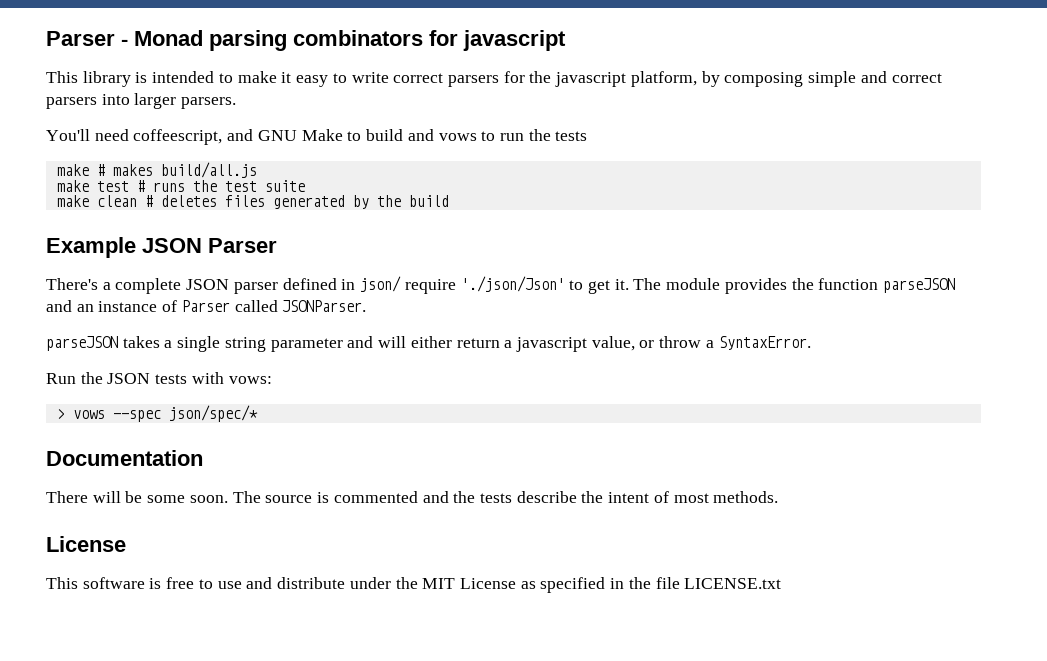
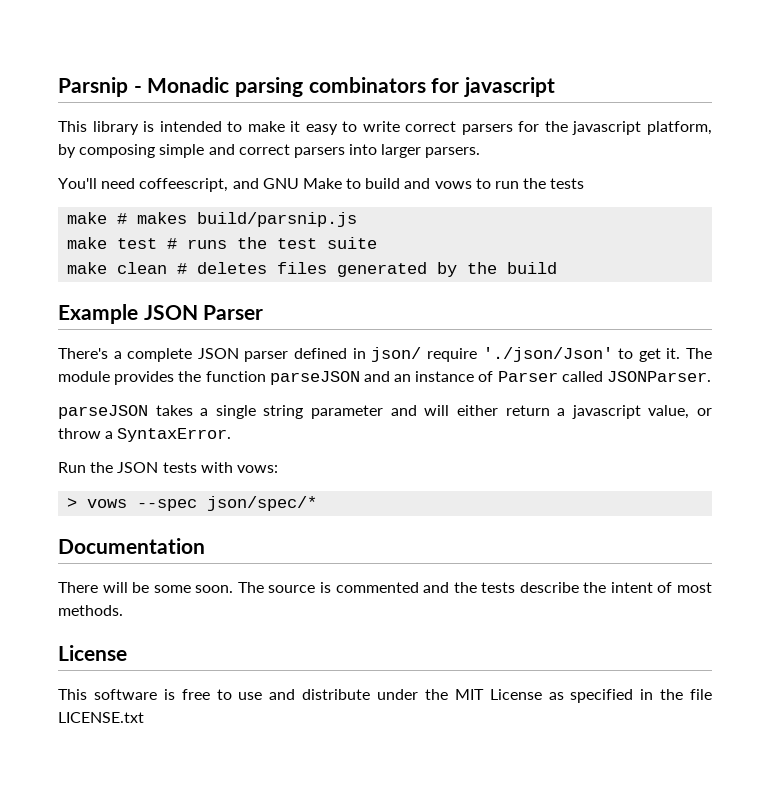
- Parser - Monad parsing combinators for javascript
+ Parsnip - Monadic parsing combinators for javascript
- make # makes build/all.js
+ make # makes build/parsnip.js

